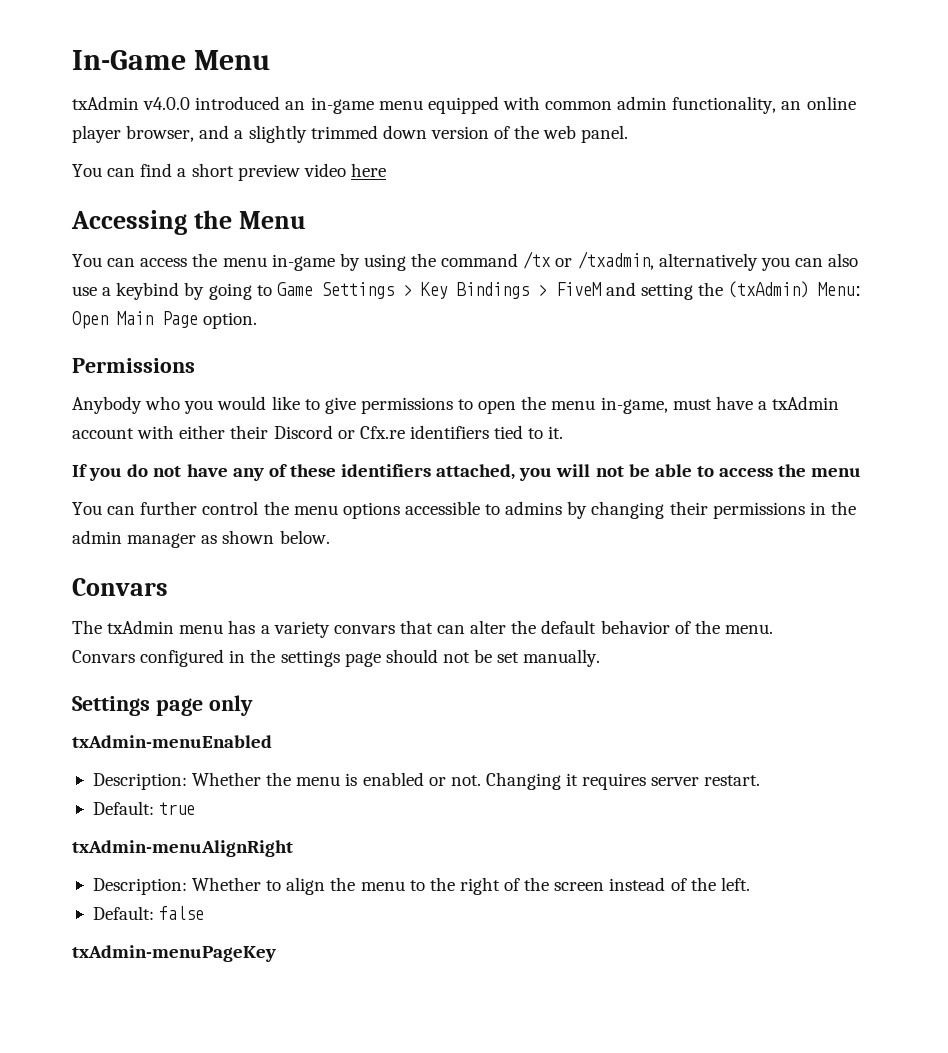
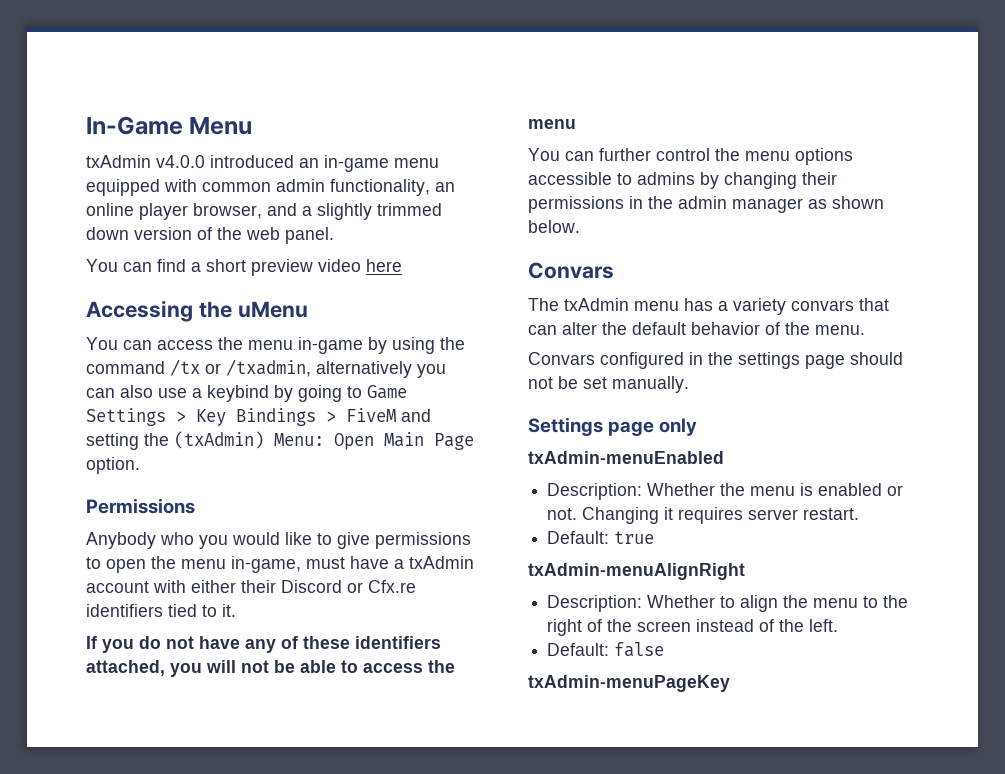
- Accessing the Menu
+ Accessing the uMenu

